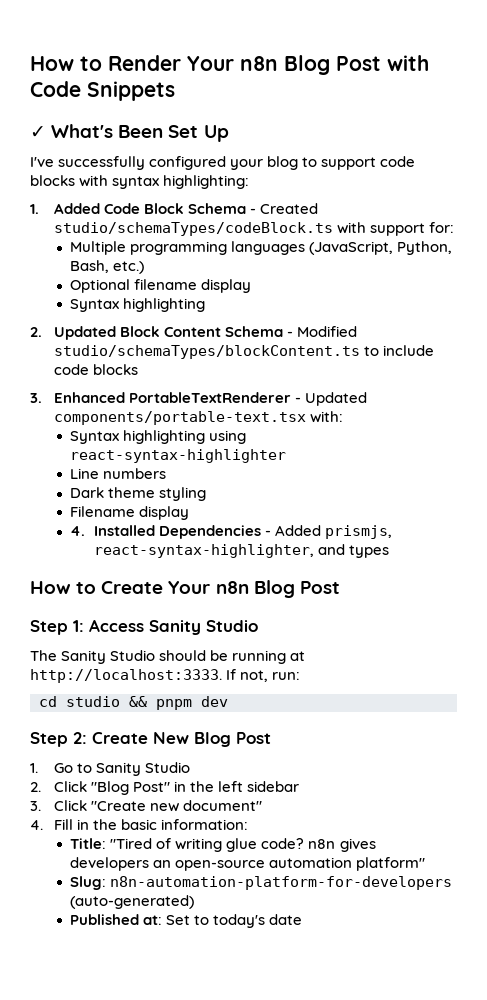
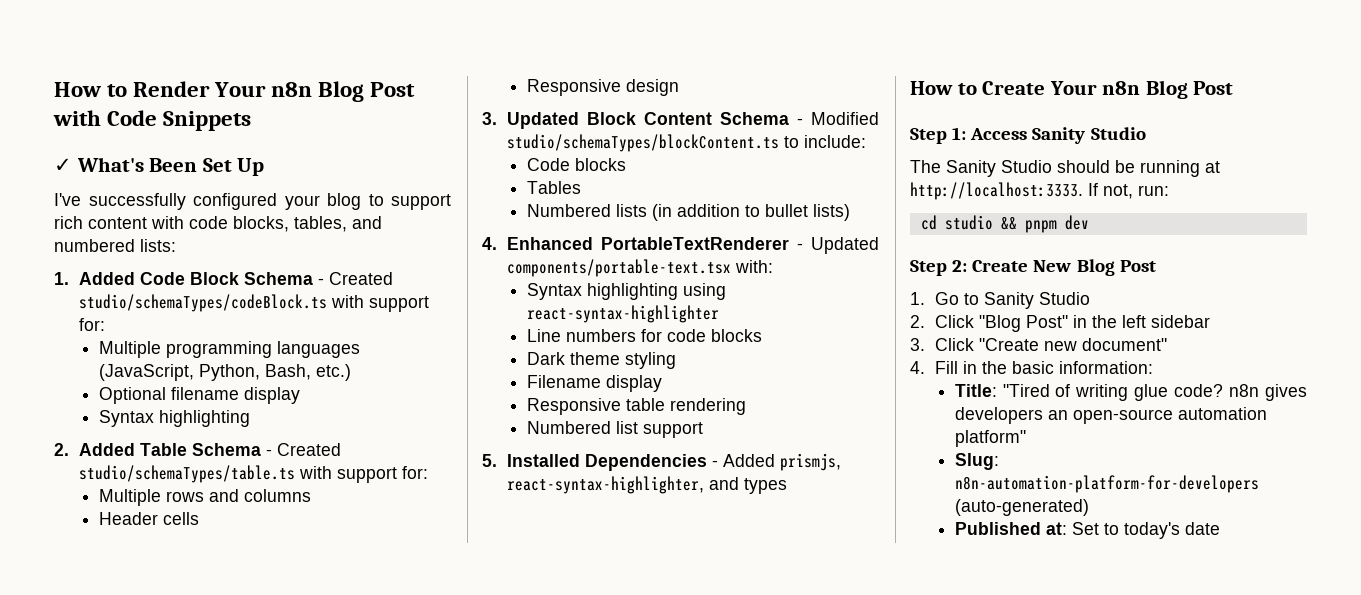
- I've successfully configured your blog to support code blocks with syntax highlighting:
+ I've successfully configured your blog to support rich content with code blocks, tables, and numbered lists:
- 2. Updated Block Content Schema - Modified studio/schemaTypes/blockContent.ts to include code blocks
- 3. Enhanced PortableTextRenderer - Updated components/portable-text.tsx with:
+ 2. Added Table Schema - Created studio/schemaTypes/table.ts with support for:
+ Multiple rows and columns
+ Header cells
+ Responsive design
+ 3. Updated Block Content Schema - Modified studio/schemaTypes/blockContent.ts to include:
+ Code blocks
+ Tables
+ Numbered lists (in addition to bullet lists)
+ 4. Enhanced PortableTextRenderer - Updated components/portable-text.tsx with:
- Line numbers
+ Line numbers for code blocks
- 4. Installed Dependencies - Added prismjs, react-syntax-highlighter, and types
+ Responsive table rendering
+ Numbered list support
+ 5. Installed Dependencies - Added prismjs, react-syntax-highlighter, and types

